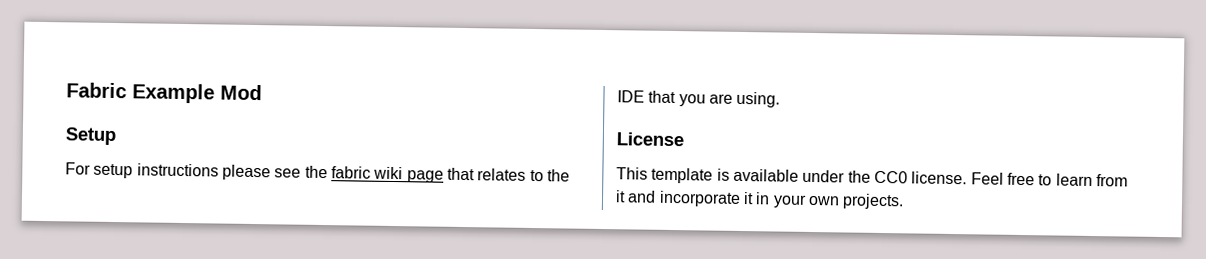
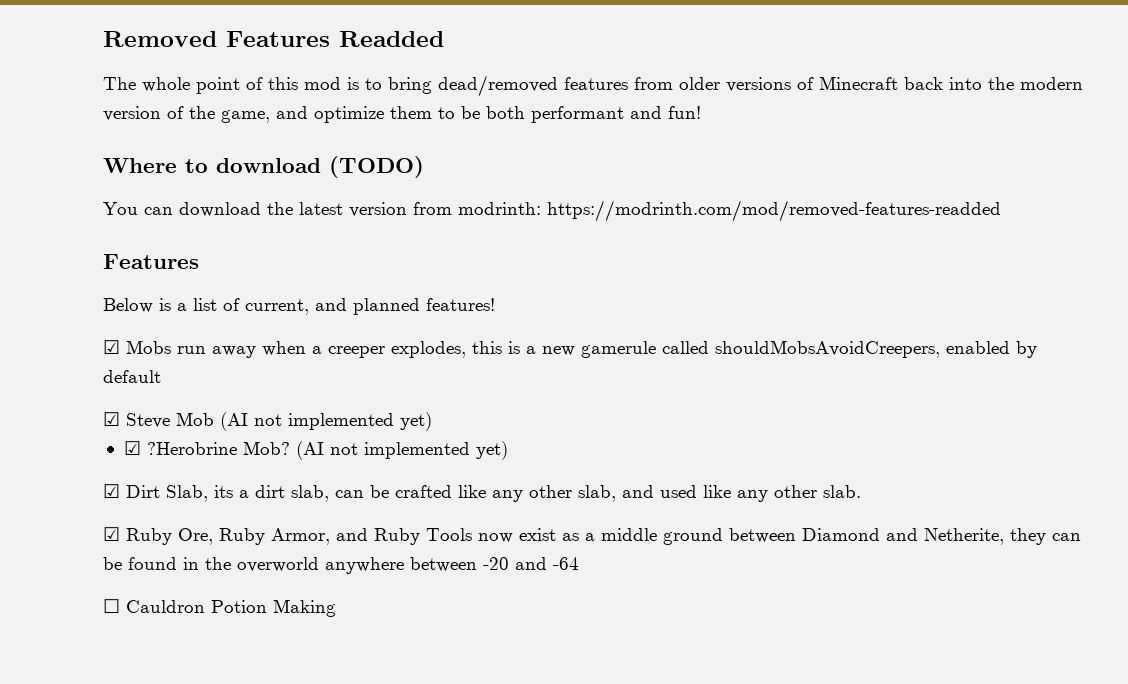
- Fabric Example Mod
- Setup
- For setup instructions please see the fabric wiki page that relates to the IDE that you are using.
- License
- This template is available under the CC0 license. Feel free to learn from it and incorporate it in your own projects.
+ Removed Features Readded
+ The whole point of this mod is to bring dead/removed features from older versions of Minecraft back into the modern version of the game, and optimize them to be both performant and fun!
+ Where to download (TODO)
+ You can download the latest version from modrinth: https://modrinth.com/mod/removed-features-readded
+ Features
+ Below is a list of current, and planned features!
+ ☑ Mobs run away when a creeper explodes, this is a new gamerule called shouldMobsAvoidCreepers, enabled by default
+ ☑ Steve Mob (AI not implemented yet)
+ ☑ ?Herobrine Mob? (AI not implemented yet)
+ ☑ Dirt Slab, its a dirt slab, can be crafted like any other slab, and used like any other slab.
+ ☑ Ruby Ore, Ruby Armor, and Ruby Tools now exist as a middle ground between Diamond and Netherite, they can be found in the overworld anywhere between -20 and -64
+ ☐ Cauldron Potion Making

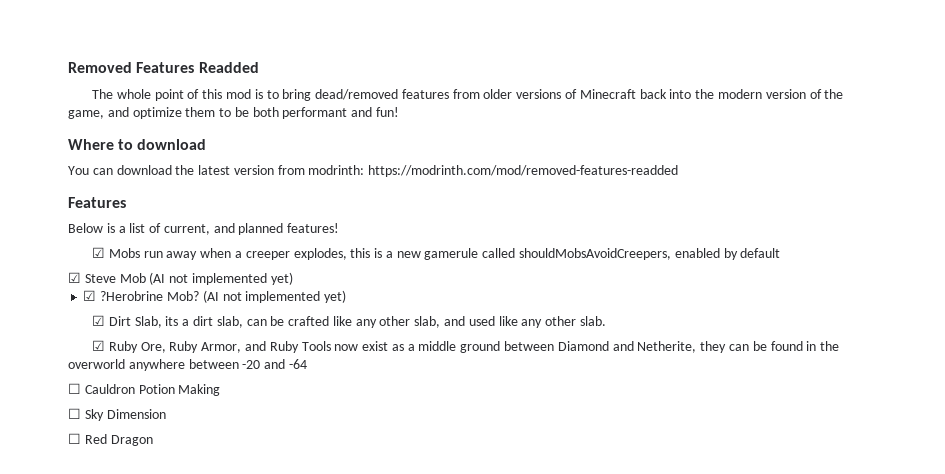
- Where to download (TODO)
+ Where to download
+ ☐ Sky Dimension
+ ☐ Red Dragon

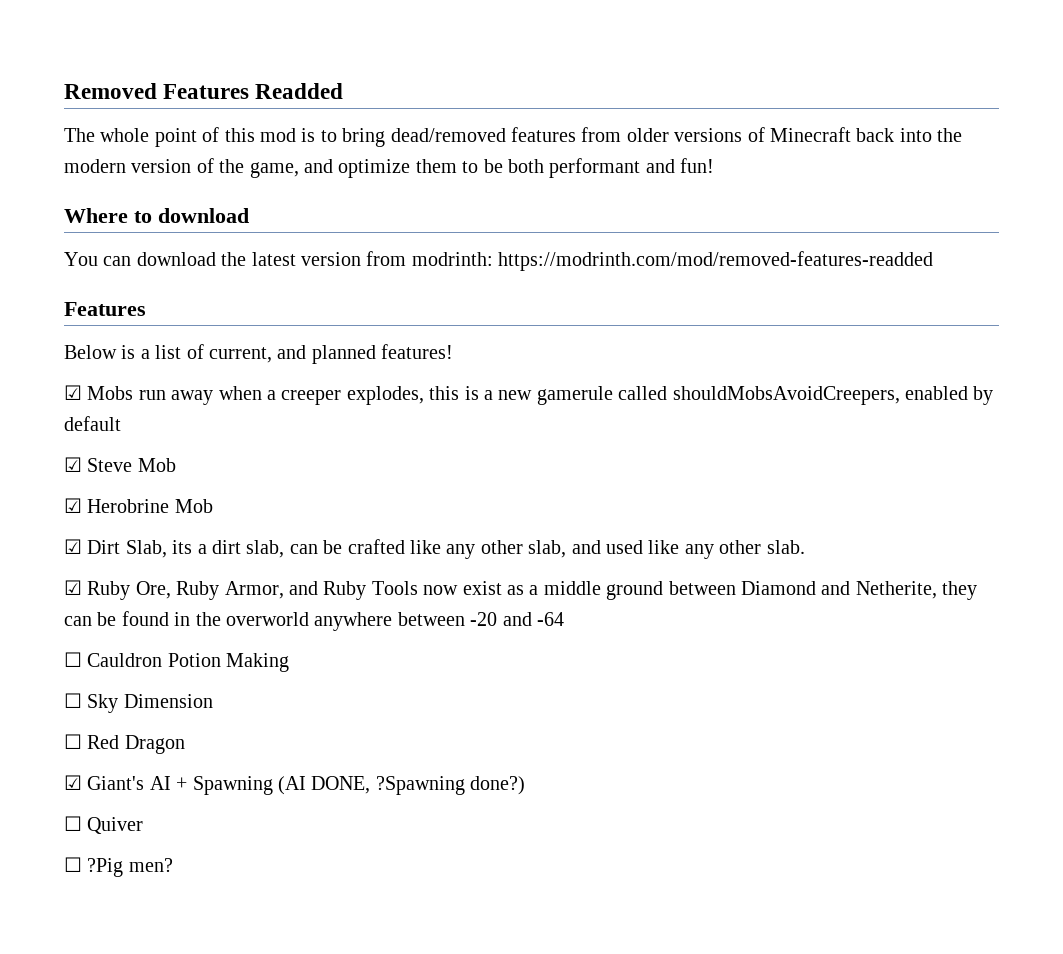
- ☑ Steve Mob (AI not implemented yet)
- ☑ ?Herobrine Mob? (AI not implemented yet)
+ ☑ Steve Mob
+ ☑ Herobrine Mob
+ ☑ Giant's AI + Spawning (AI DONE, ?Spawning done?)
+ ☐ Quiver
+ ☐ ?Pig men?

